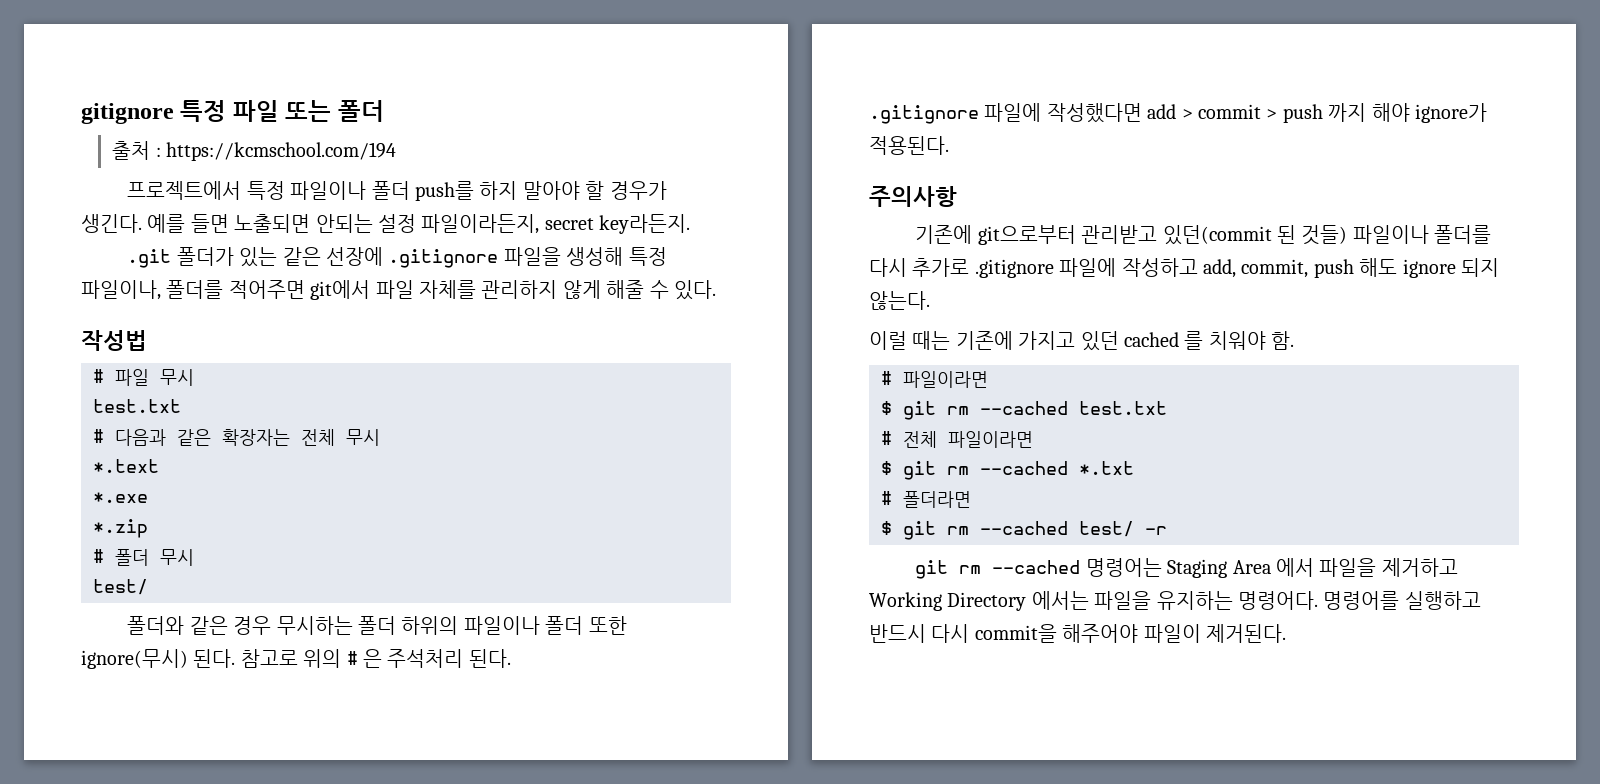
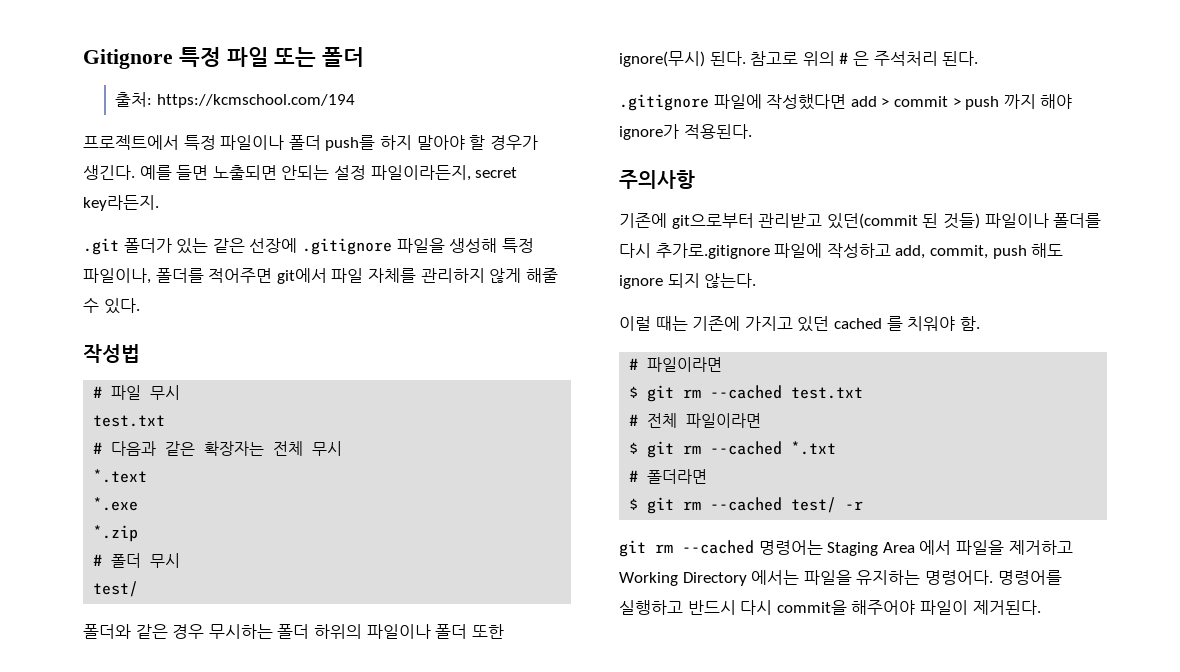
- gitignore 특정 파일 또는 폴더
+ Gitignore 특정 파일 또는 폴더
- 출처 : https://kcmschool.com/194
+ 출처: https://kcmschool.com/194
- 기존에 git으로부터 관리받고 있던(commit 된 것들) 파일이나 폴더를 다시 추가로 .gitignore 파일에 작성하고 add, commit, push 해도 ignore 되지 않는다.
+ 기존에 git으로부터 관리받고 있던(commit 된 것들) 파일이나 폴더를 다시 추가로.gitignore 파일에 작성하고 add, commit, push 해도 ignore 되지 않는다.

